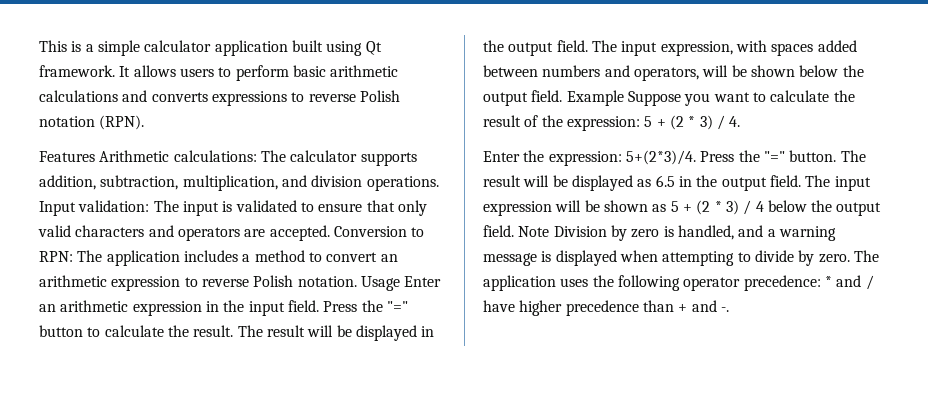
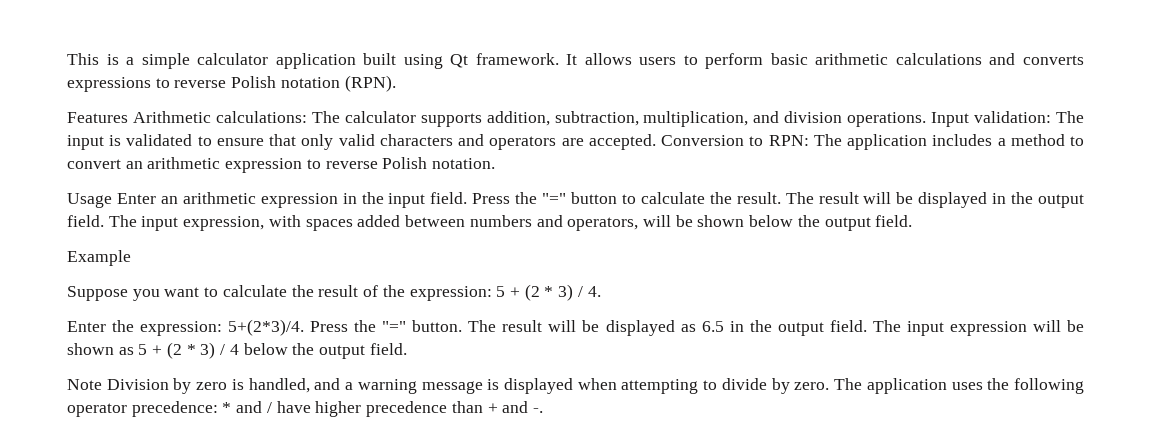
- Conversion to RPN: The application includes a method to convert an arithmetic expression to reverse Polish notation. Usage Enter an arithmetic expression in the input field.
+ Conversion to RPN: The application includes a method to convert an arithmetic expression to reverse Polish notation.
+ Usage Enter an arithmetic expression in the input field.
- The input expression, with spaces added between numbers and operators, will be shown below the output field. Example Suppose you want to calculate the result of the expression: 5 + (2 * 3) / 4.
+ The input expression, with spaces added between numbers and operators, will be shown below the output field.
+ Example
+ Suppose you want to calculate the result of the expression: 5 + (2 * 3) / 4.
- The input expression will be shown as 5 + (2 * 3) / 4 below the output field. Note Division by zero is handled, and a warning message is displayed when attempting to divide by zero.
+ The input expression will be shown as 5 + (2 * 3) / 4 below the output field.
+ Note Division by zero is handled, and a warning message is displayed when attempting to divide by zero.

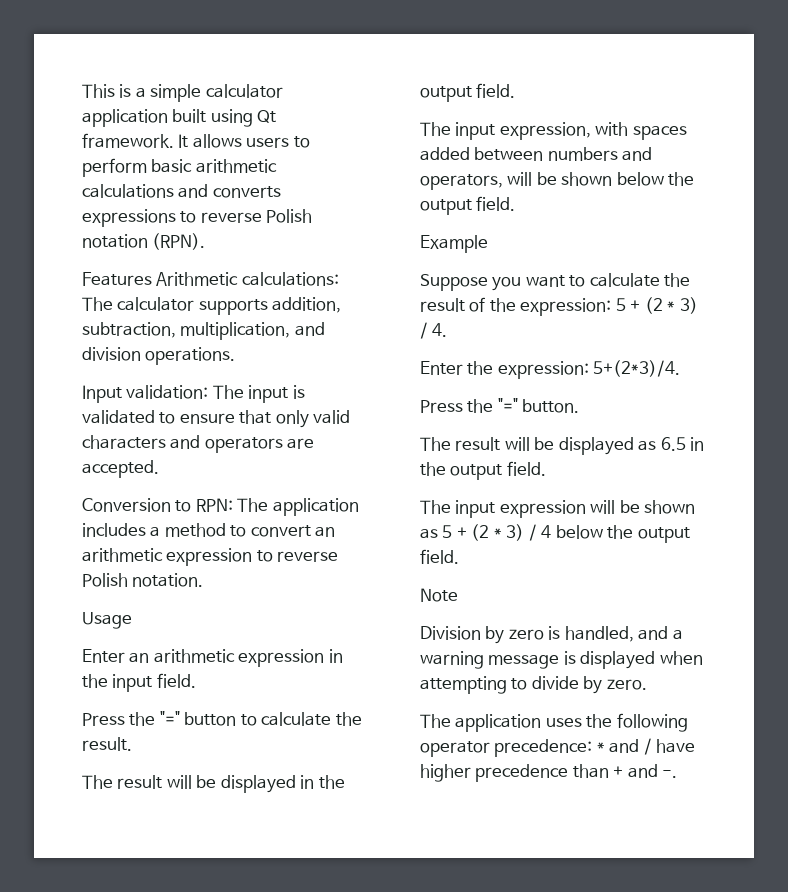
- Features Arithmetic calculations: The calculator supports addition, subtraction, multiplication, and division operations. Input validation: The input is validated to ensure that only valid characters and operators are accepted. Conversion to RPN: The application includes a method to convert an arithmetic expression to reverse Polish notation.
+ Features Arithmetic calculations: The calculator supports addition, subtraction, multiplication, and division operations.
+ Input validation: The input is validated to ensure that only valid characters and operators are accepted.
+ Conversion to RPN: The application includes a method to convert an arithmetic expression to reverse Polish notation.
- Usage Enter an arithmetic expression in the input field. Press the "=" button to calculate the result. The result will be displayed in the output field. The input expression, with spaces added between numbers and operators, will be shown below the output field.
+ Usage
+ Enter an arithmetic expression in the input field.
+ Press the "=" button to calculate the result.
+ The result will be displayed in the output field.
+ The input expression, with spaces added between numbers and operators, will be shown below the output field.
- Enter the expression: 5+(2*3)/4. Press the "=" button. The result will be displayed as 6.5 in the output field. The input expression will be shown as 5 + (2 * 3) / 4 below the output field.
+ Enter the expression: 5+(2*3)/4.
+ Press the "=" button.
+ The result will be displayed as 6.5 in the output field.
+ The input expression will be shown as 5 + (2 * 3) / 4 below the output field.
- Note Division by zero is handled, and a warning message is displayed when attempting to divide by zero. The application uses the following operator precedence: * and / have higher precedence than + and -.
+ Note
+ Division by zero is handled, and a warning message is displayed when attempting to divide by zero.
+ The application uses the following operator precedence: * and / have higher precedence than + and -.

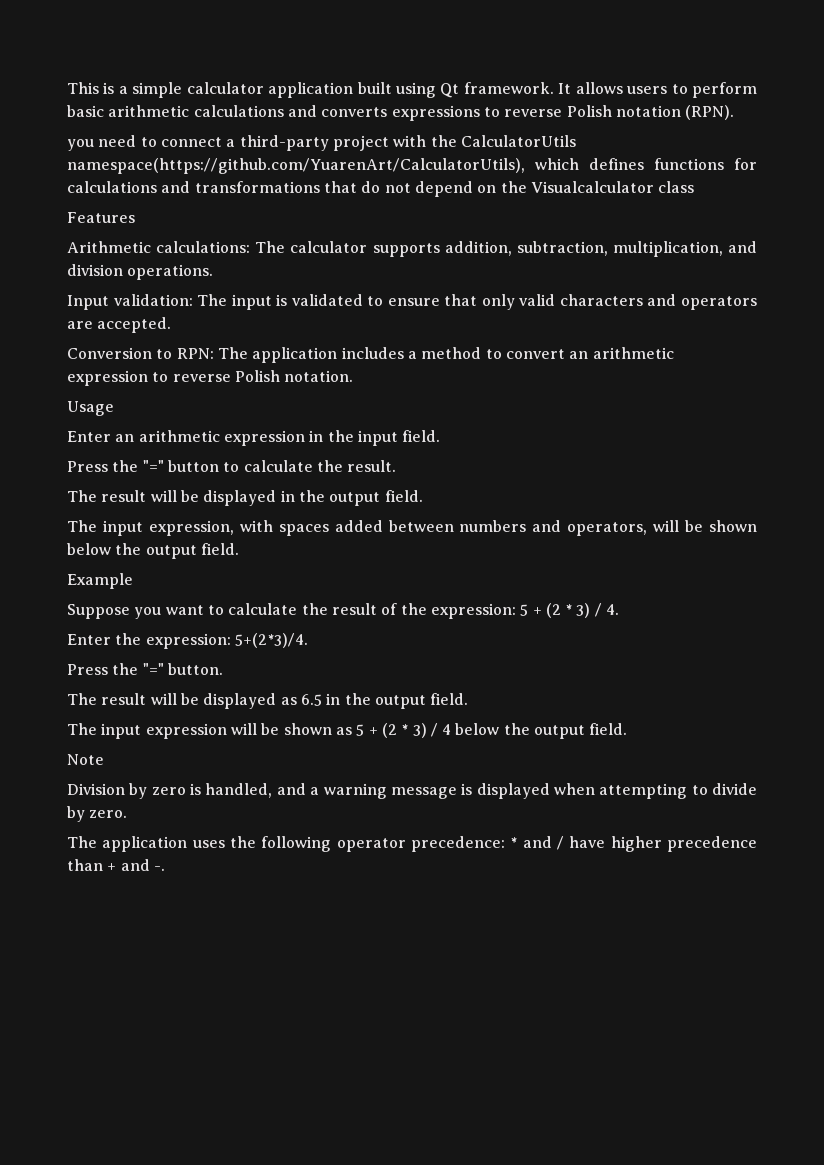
+ you need to connect a third-party project with the CalculatorUtils namespace(https://github.com/YuarenArt/CalculatorUtils), which defines functions for calculations and transformations that do not depend on the Visualcalculator class
- Features Arithmetic calculations: The calculator supports addition, subtraction, multiplication, and division operations.
+ Features
+ Arithmetic calculations: The calculator supports addition, subtraction, multiplication, and division operations.

